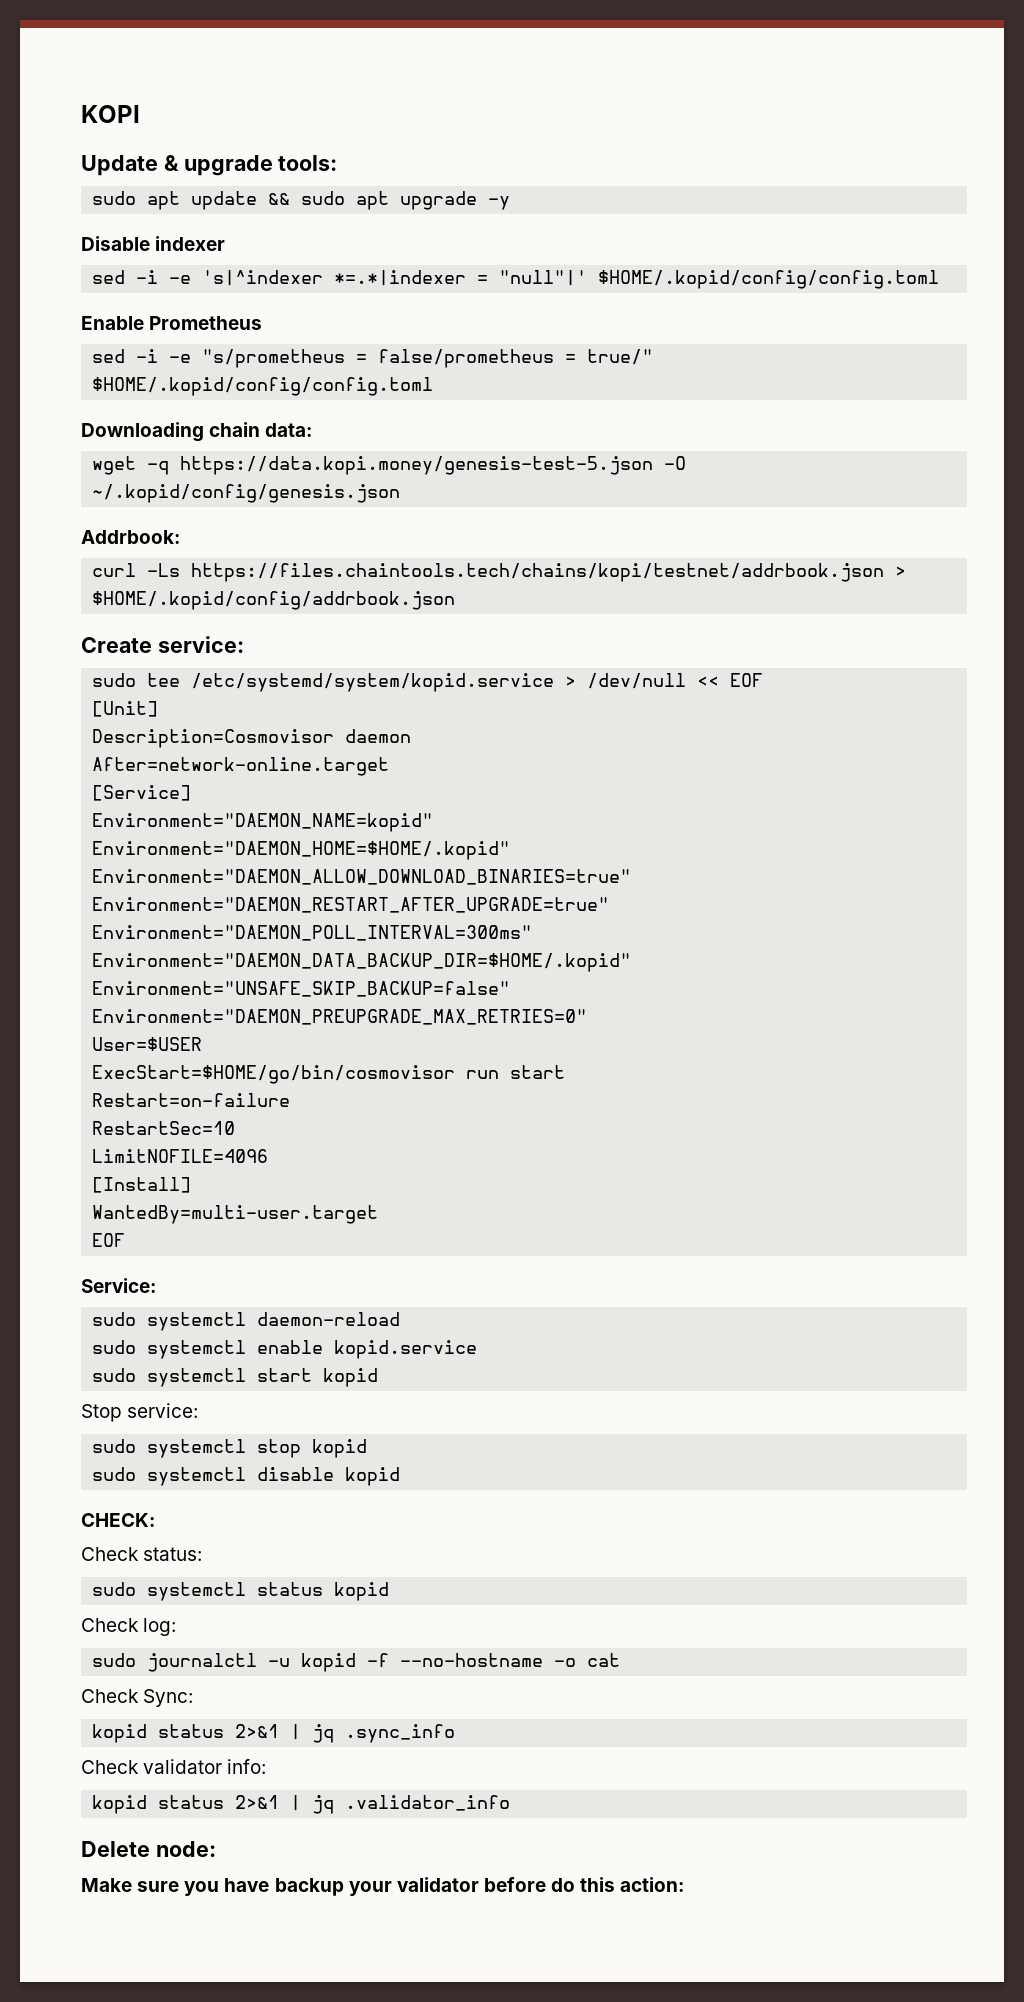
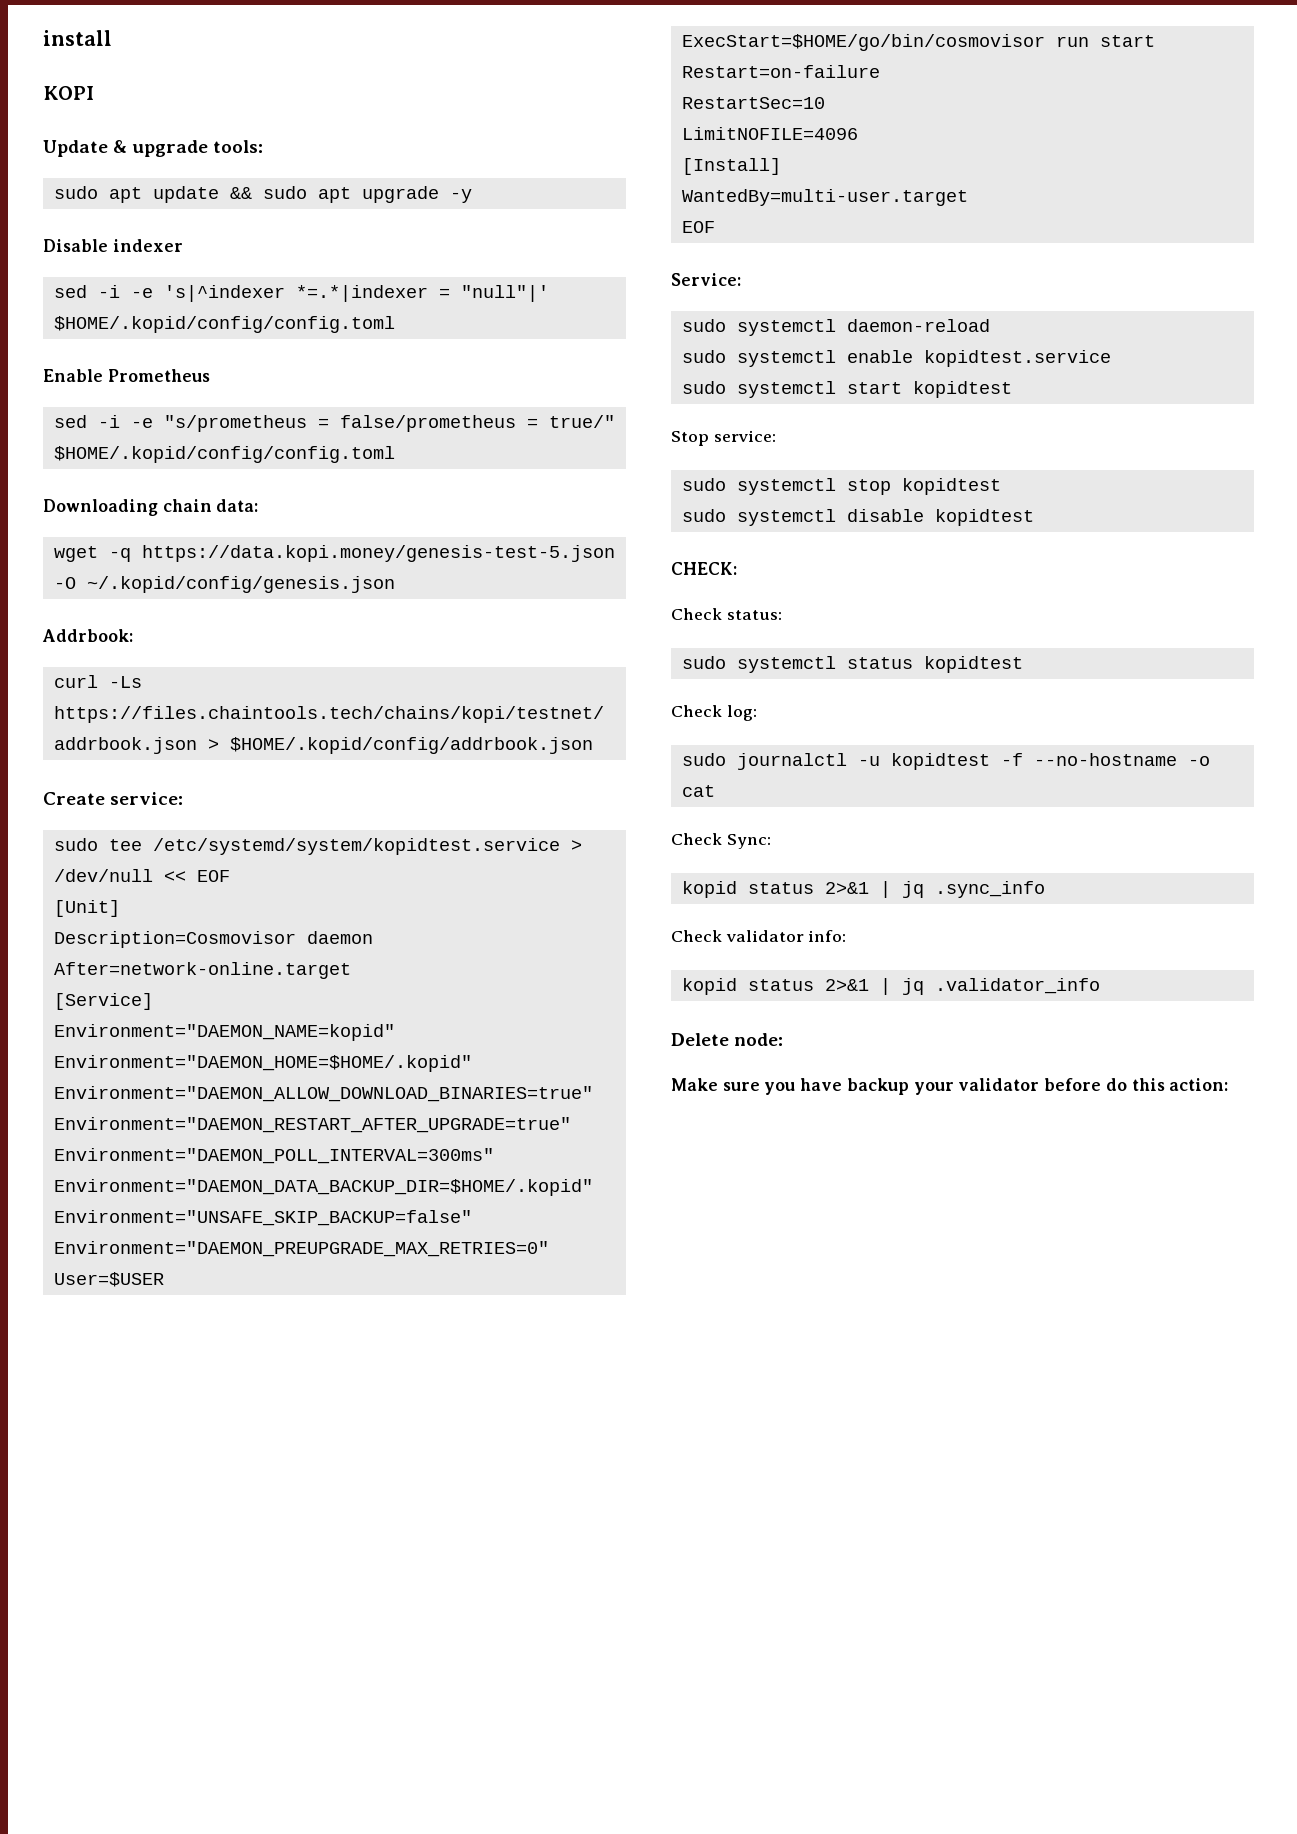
+ install
- sudo tee /etc/systemd/system/kopid.service > /dev/null << EOF
+ sudo tee /etc/systemd/system/kopidtest.service > /dev/null << EOF
- sudo systemctl enable kopid.service
+ sudo systemctl enable kopidtest.service
- sudo systemctl start kopid
+ sudo systemctl start kopidtest
- sudo systemctl stop kopid
+ sudo systemctl stop kopidtest
- sudo systemctl disable kopid
+ sudo systemctl disable kopidtest
- sudo systemctl status kopid
+ sudo systemctl status kopidtest
- sudo journalctl -u kopid -f --no-hostname -o cat
+ sudo journalctl -u kopidtest -f --no-hostname -o cat

